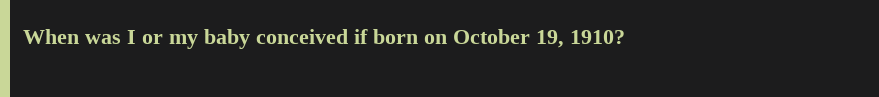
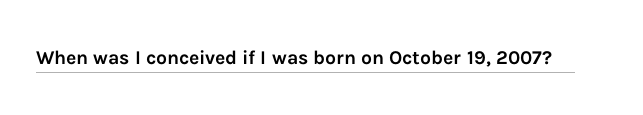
- When was I or my baby conceived if born on October 19, 1910?
+ When was I conceived if I was born on October 19, 2007?

